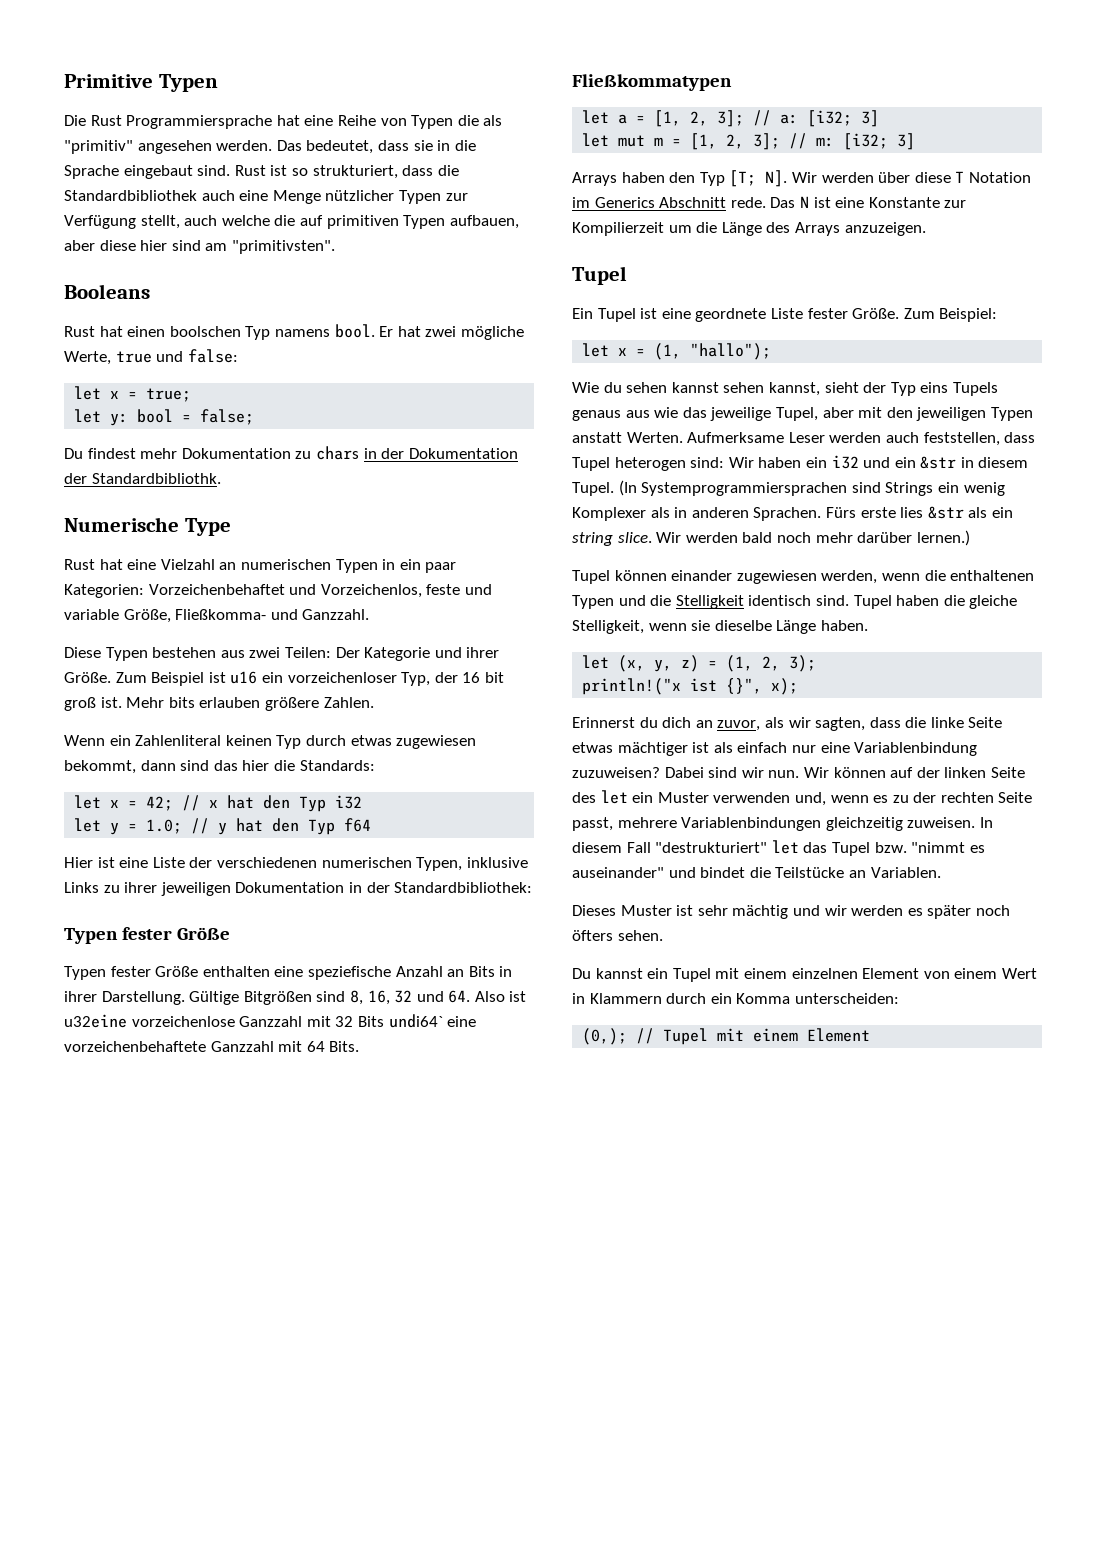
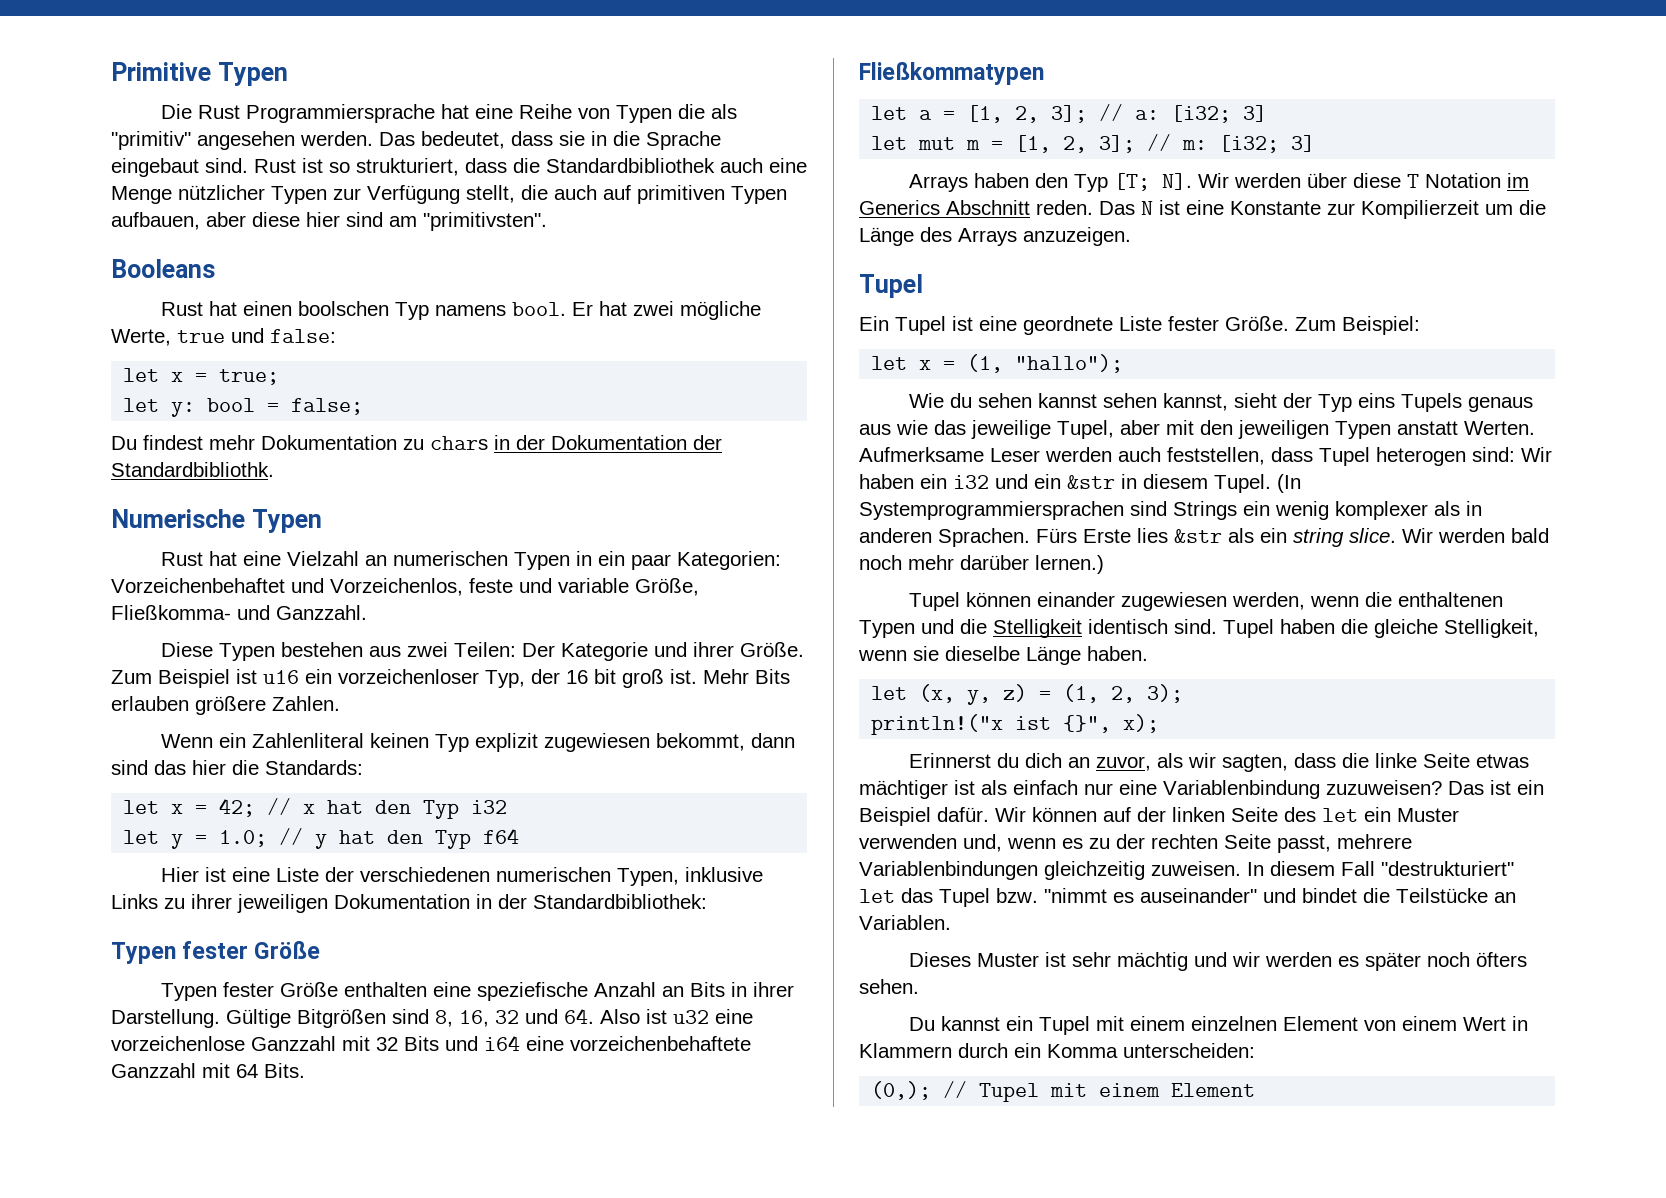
- Rust ist so strukturiert, dass die Standardbibliothek auch eine Menge nützlicher Typen zur Verfügung stellt, auch welche die auf primitiven Typen aufbauen, aber diese hier sind am "primitivsten".
+ Rust ist so strukturiert, dass die Standardbibliothek auch eine Menge nützlicher Typen zur Verfügung stellt, die auch auf primitiven Typen aufbauen, aber diese hier sind am "primitivsten".
- Numerische Type
+ Numerische Typen
- Mehr bits erlauben größere Zahlen.
+ Mehr Bits erlauben größere Zahlen.
- Wenn ein Zahlenliteral keinen Typ durch etwas zugewiesen bekommt, dann sind das hier die Standards:
+ Wenn ein Zahlenliteral keinen Typ explizit zugewiesen bekommt, dann sind das hier die Standards:
- Gültige Bitgrößen sind 8, 16, 32 und 64. Also ist u32eine vorzeichenlose Ganzzahl mit 32 Bits undi64` eine vorzeichenbehaftete Ganzzahl mit 64 Bits.
+ Gültige Bitgrößen sind 8, 16, 32 und 64. Also ist u32 eine vorzeichenlose Ganzzahl mit 32 Bits und i64 eine vorzeichenbehaftete Ganzzahl mit 64 Bits.
- Arrays haben den Typ [T; N]. Wir werden über diese T Notation im Generics Abschnitt rede.
+ Arrays haben den Typ [T; N]. Wir werden über diese T Notation im Generics Abschnitt reden.
- (In Systemprogrammiersprachen sind Strings ein wenig Komplexer als in anderen Sprachen.
+ (In Systemprogrammiersprachen sind Strings ein wenig komplexer als in anderen Sprachen.
- Fürs erste lies &str als ein string slice.
+ Fürs Erste lies &str als ein string slice.
- Dabei sind wir nun.
+ Das ist ein Beispiel dafür.

